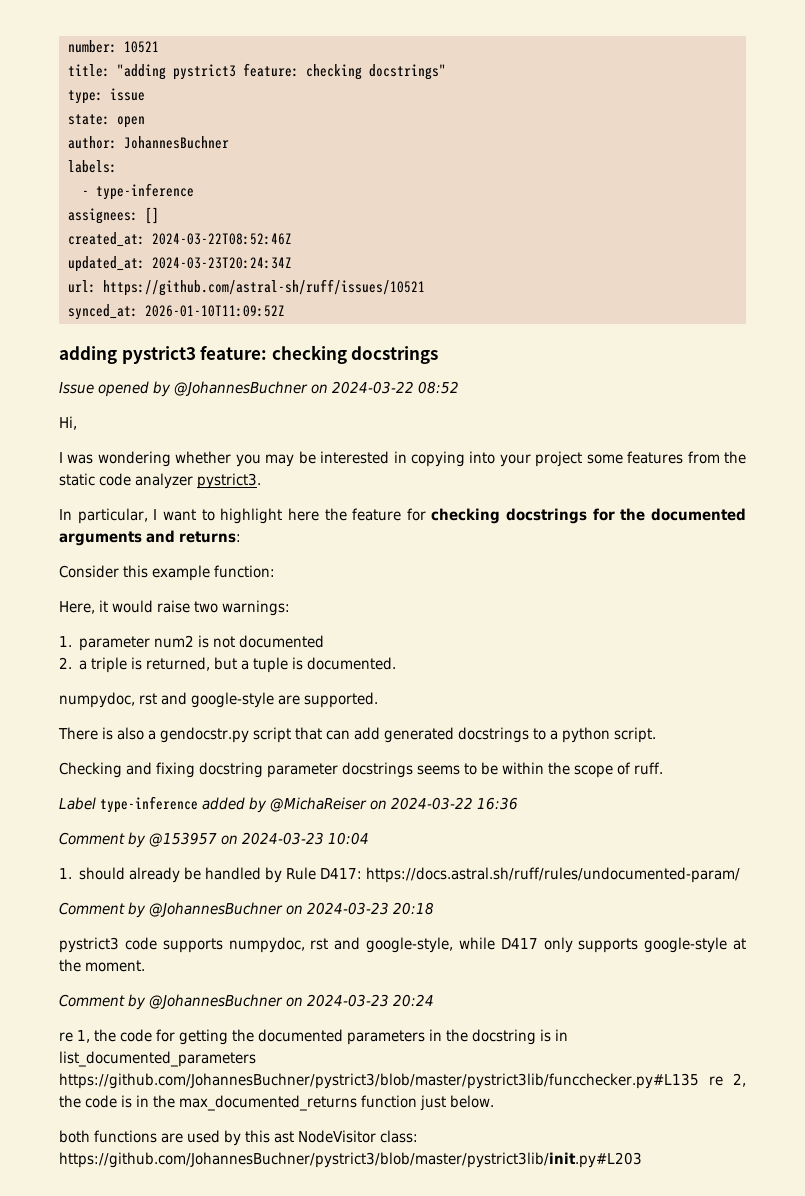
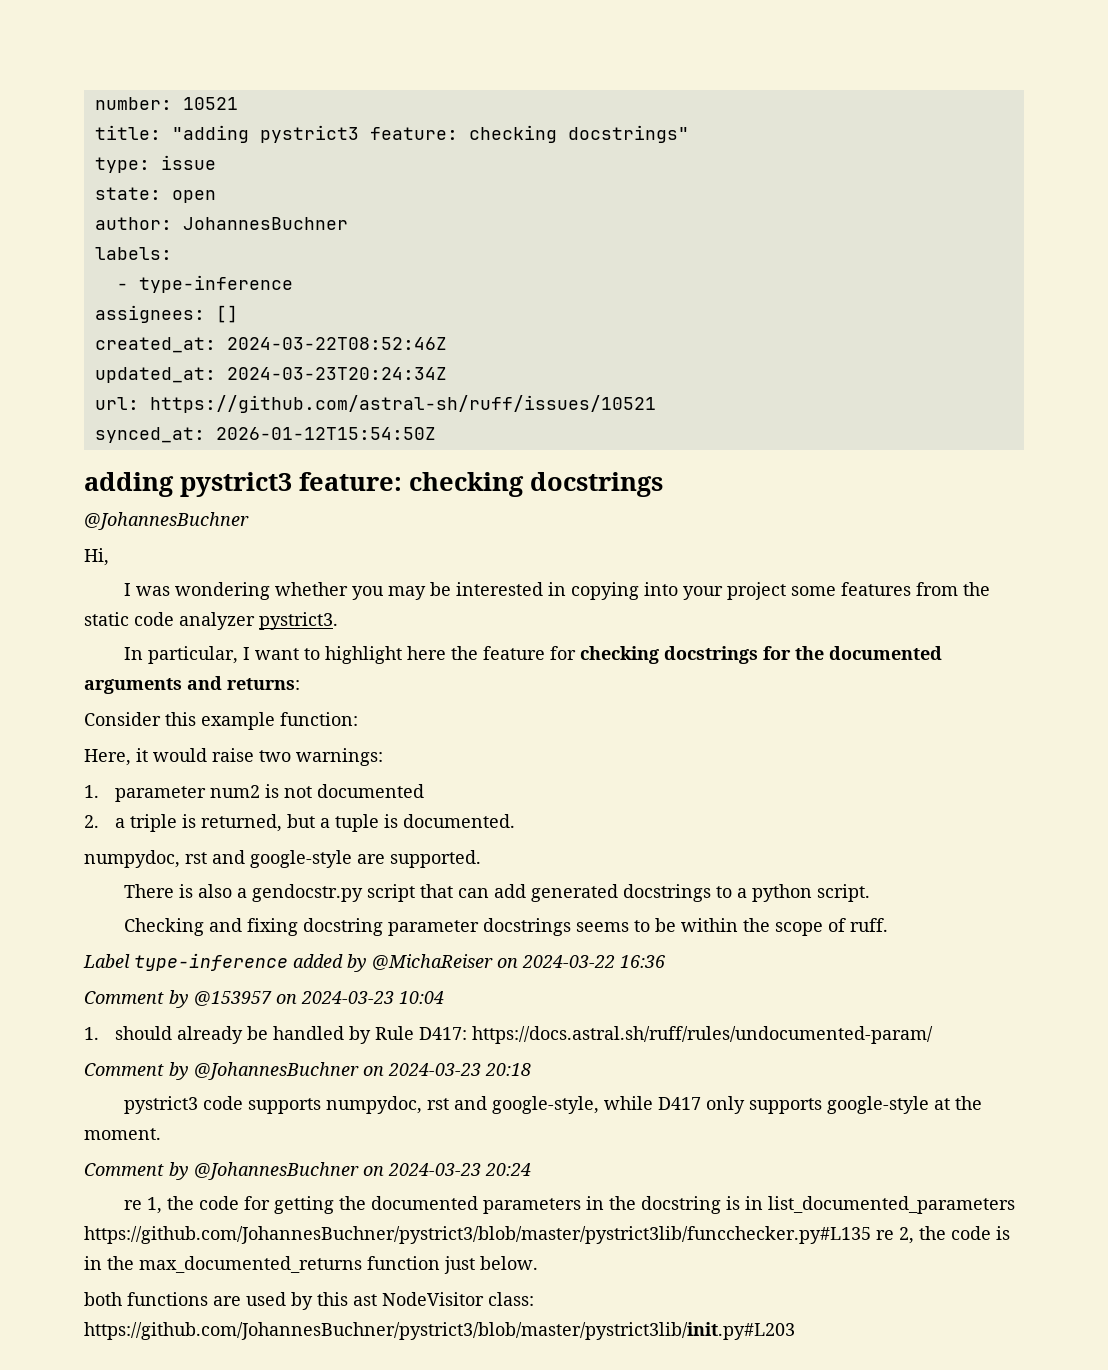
- synced_at: 2026-01-10T11:09:52Z
+ synced_at: 2026-01-12T15:54:50Z
  adding pystrict3 feature: checking docstrings
- Issue opened by @JohannesBuchner on 2024-03-22 08:52
+ @JohannesBuchner

